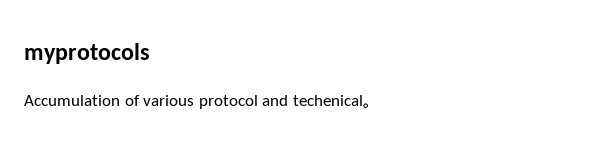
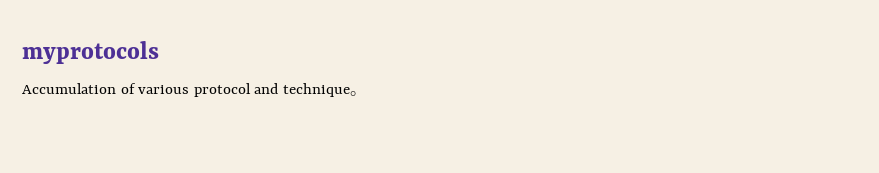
- Accumulation of various protocol and techenical。
+ Accumulation of various protocol and technique。

